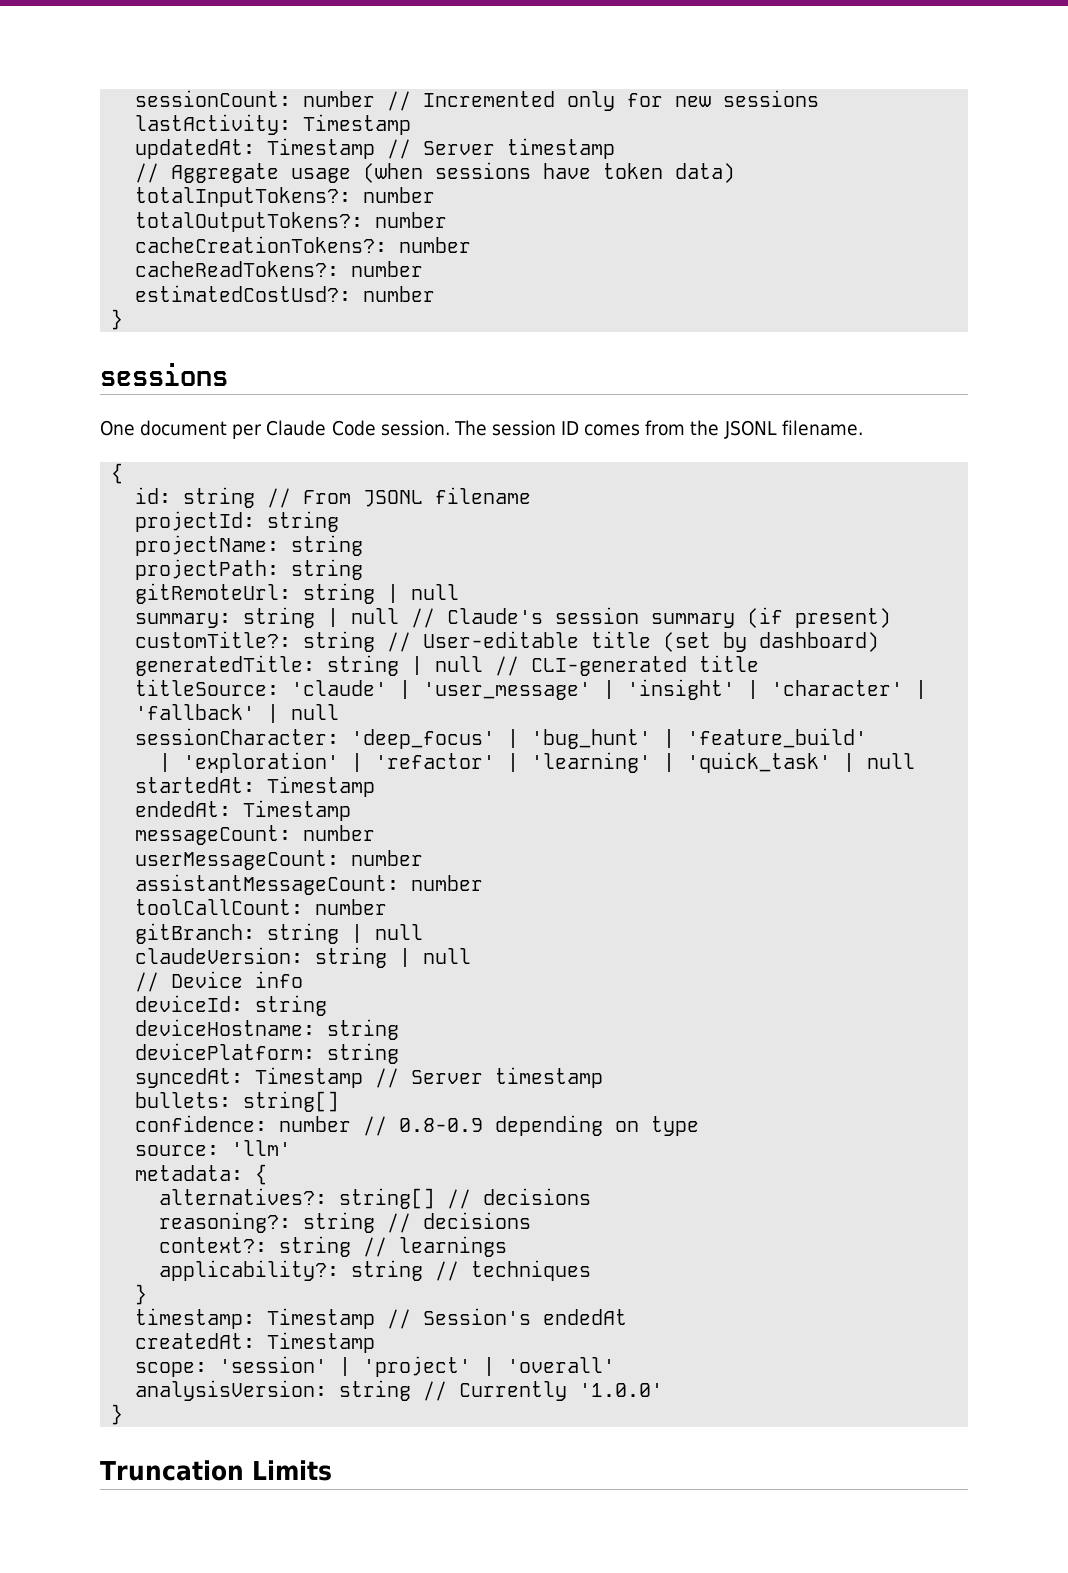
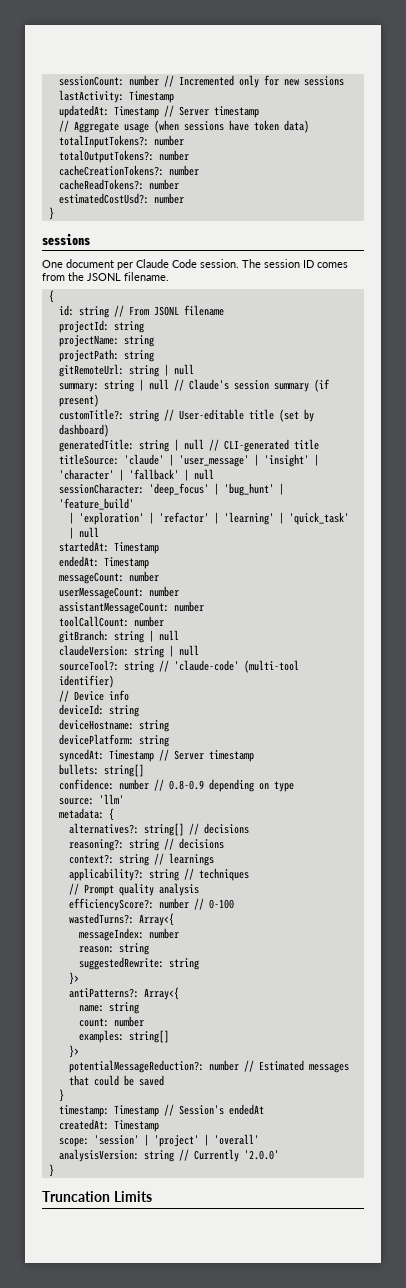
+ sourceTool?: string // 'claude-code' (multi-tool identifier)
+ // Prompt quality analysis
+ efficiencyScore?: number // 0-100
+ wastedTurns?: Array<{
+ messageIndex: number
+ reason: string
+ suggestedRewrite: string
+ }>
+ antiPatterns?: Array<{
+ name: string
+ count: number
+ examples: string[]
+ }>
+ potentialMessageReduction?: number // Estimated messages that could be saved
- analysisVersion: string // Currently '1.0.0'
+ analysisVersion: string // Currently '2.0.0'

